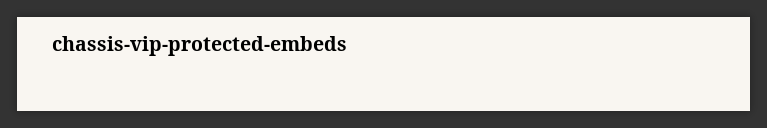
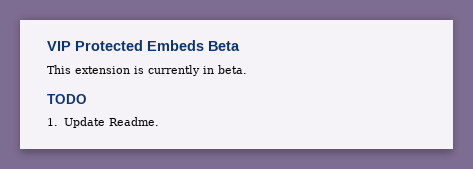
- chassis-vip-protected-embeds
+ VIP Protected Embeds Beta
+ This extension is currently in beta.
+ TODO
+ 1. Update Readme.

